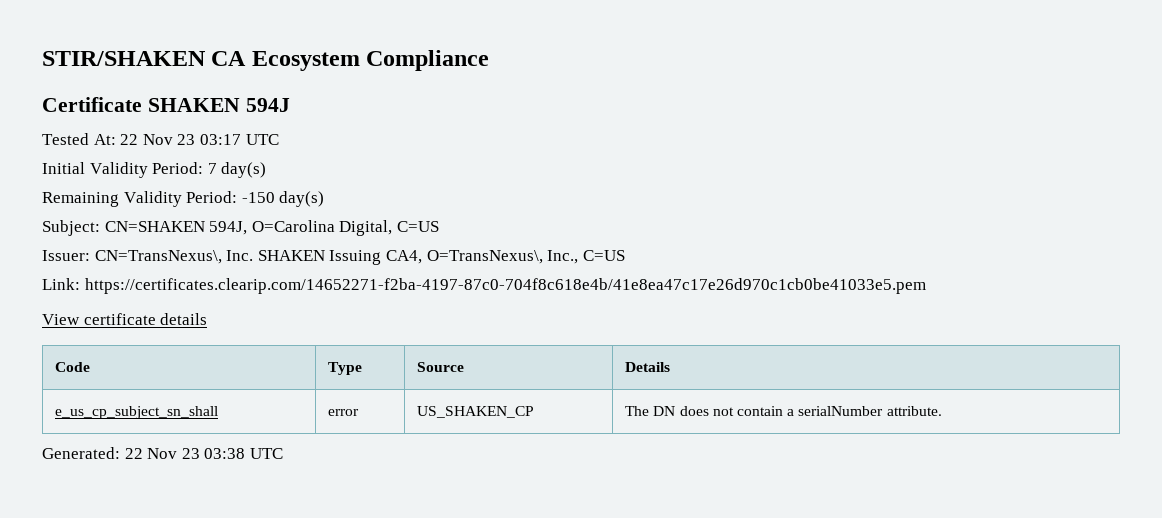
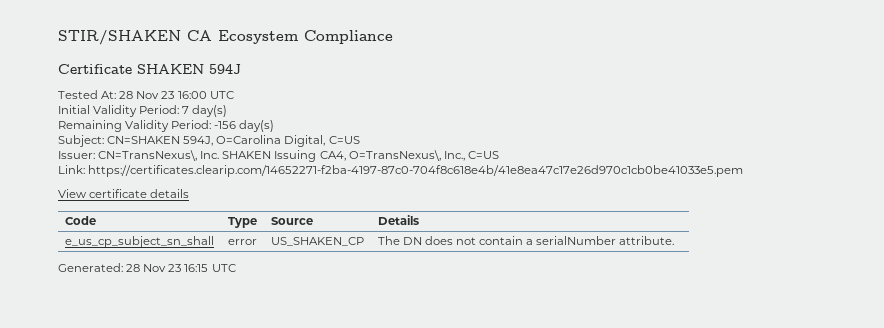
- Tested At: 22 Nov 23 03:17 UTC
+ Tested At: 28 Nov 23 16:00 UTC
- Remaining Validity Period: -150 day(s)
+ Remaining Validity Period: -156 day(s)
- Generated: 22 Nov 23 03:38 UTC
+ Generated: 28 Nov 23 16:15 UTC

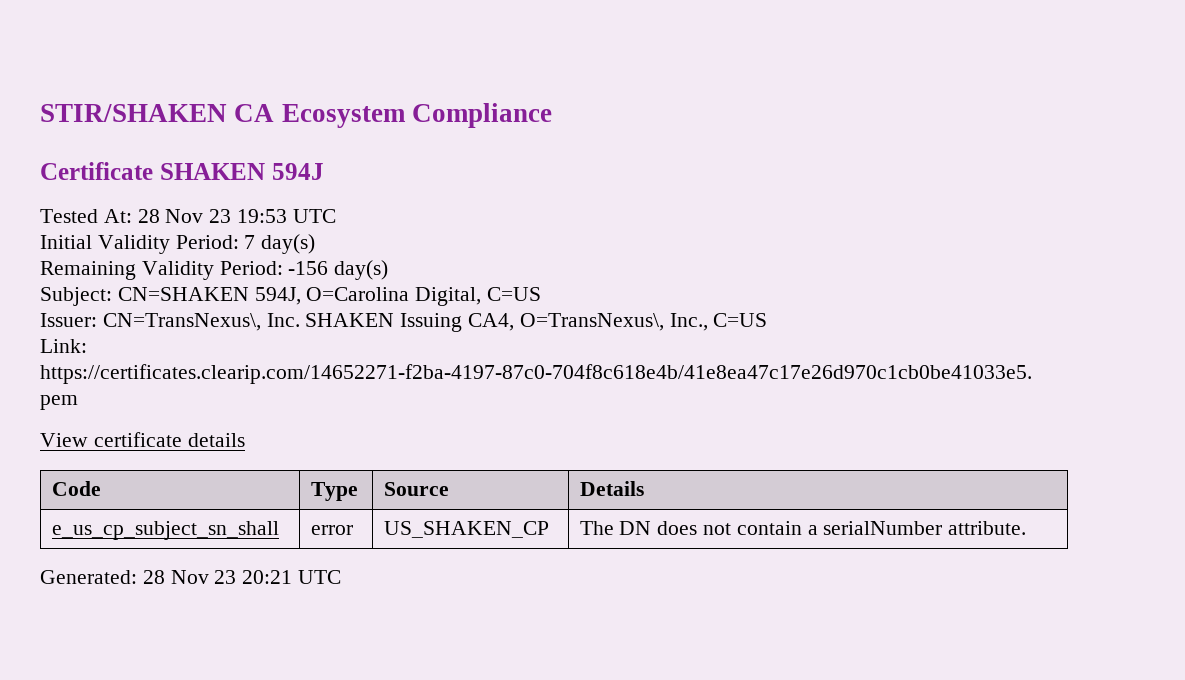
- Tested At: 28 Nov 23 16:00 UTC
+ Tested At: 28 Nov 23 19:53 UTC
- Generated: 28 Nov 23 16:15 UTC
+ Generated: 28 Nov 23 20:21 UTC

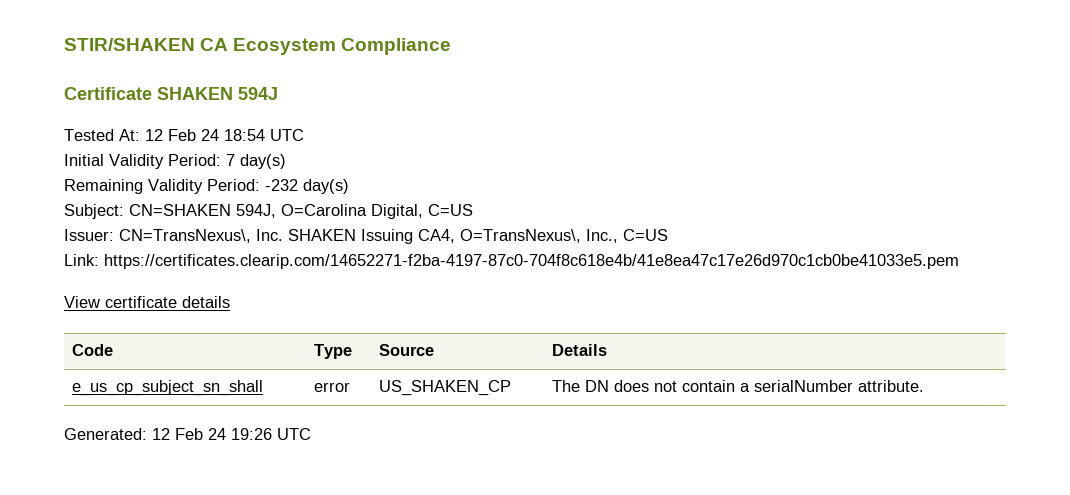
- Tested At: 28 Nov 23 19:53 UTC
+ Tested At: 12 Feb 24 18:54 UTC
- Remaining Validity Period: -156 day(s)
+ Remaining Validity Period: -232 day(s)
- Generated: 28 Nov 23 20:21 UTC
+ Generated: 12 Feb 24 19:26 UTC

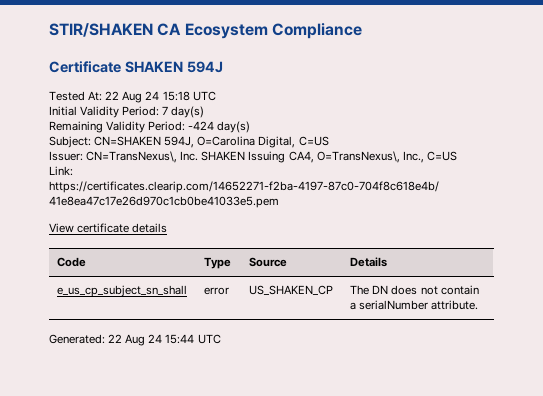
- Tested At: 12 Feb 24 18:54 UTC
+ Tested At: 22 Aug 24 15:18 UTC
- Remaining Validity Period: -232 day(s)
+ Remaining Validity Period: -424 day(s)
- Generated: 12 Feb 24 19:26 UTC
+ Generated: 22 Aug 24 15:44 UTC

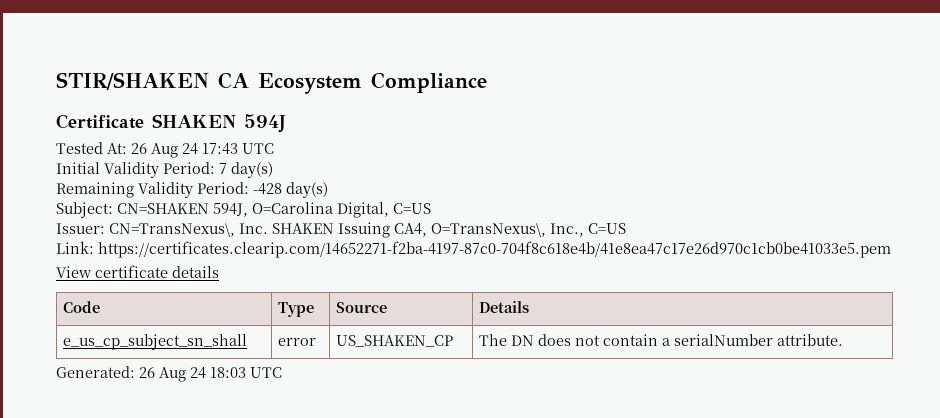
- Tested At: 22 Aug 24 15:18 UTC
+ Tested At: 26 Aug 24 17:43 UTC
- Remaining Validity Period: -424 day(s)
+ Remaining Validity Period: -428 day(s)
- Generated: 22 Aug 24 15:44 UTC
+ Generated: 26 Aug 24 18:03 UTC

